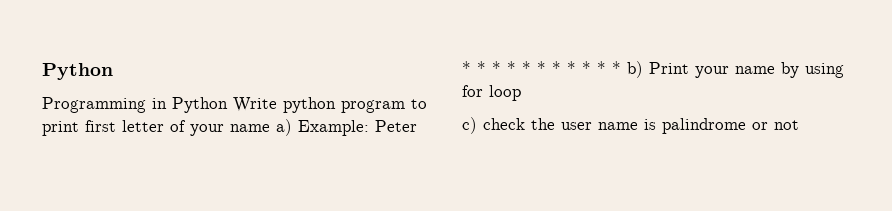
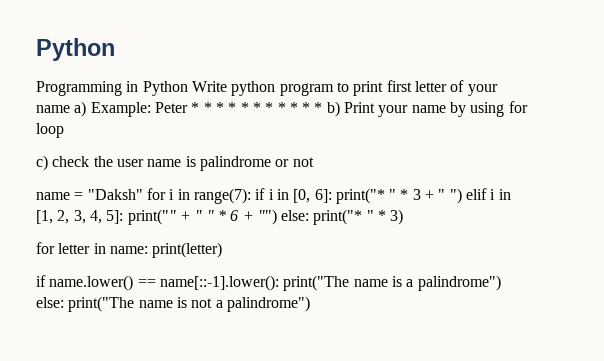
+ name = "Daksh" for i in range(7): if i in [0, 6]: print("* " * 3 + " ") elif i in [1, 2, 3, 4, 5]: print("" + " " * 6 + "") else: print("* " * 3)
+ for letter in name: print(letter)
+ if name.lower() == name[::-1].lower(): print("The name is a palindrome") else: print("The name is not a palindrome")

